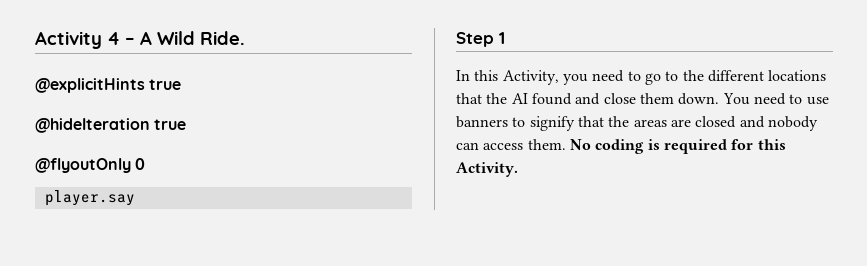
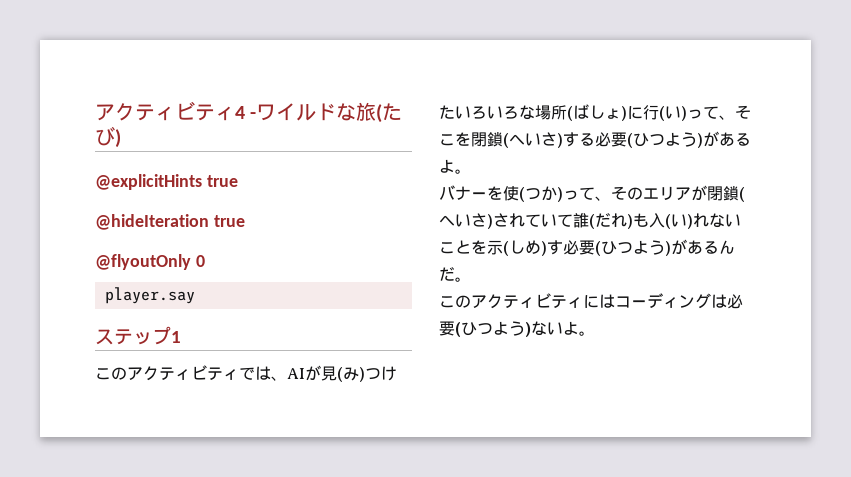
- Activity 4 – A Wild Ride.
+ アクティビティ4 -ワイルドな旅(たび)
- Step 1
+ ステップ1
- In this Activity, you need to go to the different locations that the AI found and close them down. You need to use banners to signify that the areas are closed and nobody can access them. No coding is required for this Activity.
+ このアクティビティでは、AIが見(み)つけたいろいろな場所(ばしょ)に行(い)って、そこを閉鎖(へいさ)する必要(ひつよう)があるよ。
+ バナーを使(つか)って、そのエリアが閉鎖(へいさ)されていて誰(だれ)も入(い)れないことを示(しめ)す必要(ひつよう)があるんだ。
+ このアクティビティにはコーディングは必要(ひつよう)ないよ。

